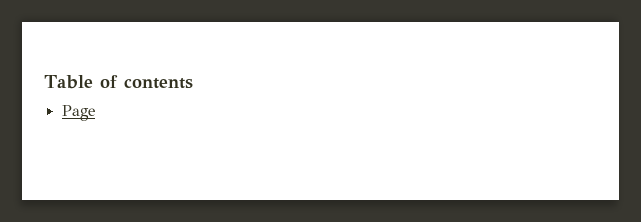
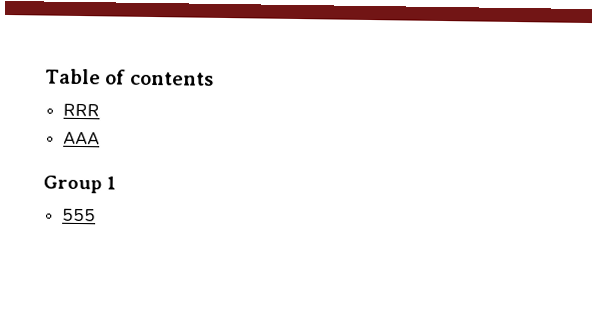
- Page
+ RRR
+ AAA
+ Group 1
+ 555

